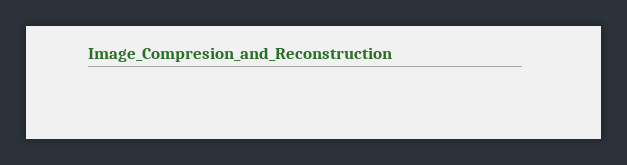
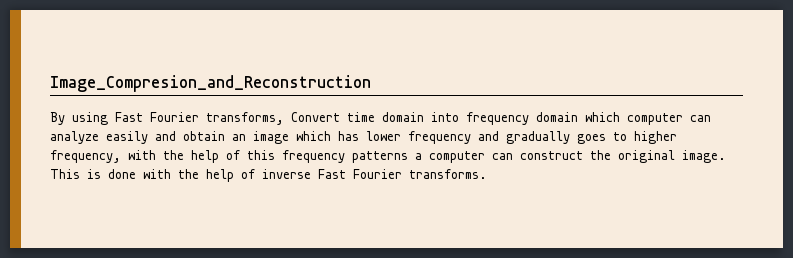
+ By using Fast Fourier transforms, Convert time domain into frequency domain which computer can analyze easily and obtain an image which has lower frequency and gradually goes to higher frequency, with the help of this frequency patterns a computer can construct the original image. This is done with the help of inverse Fast Fourier transforms.

